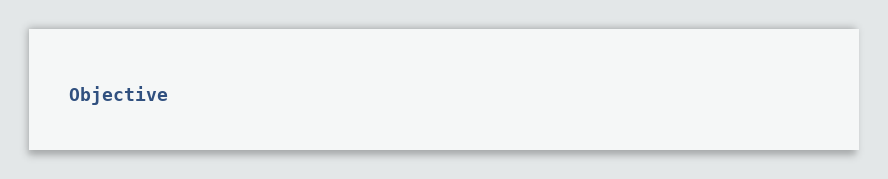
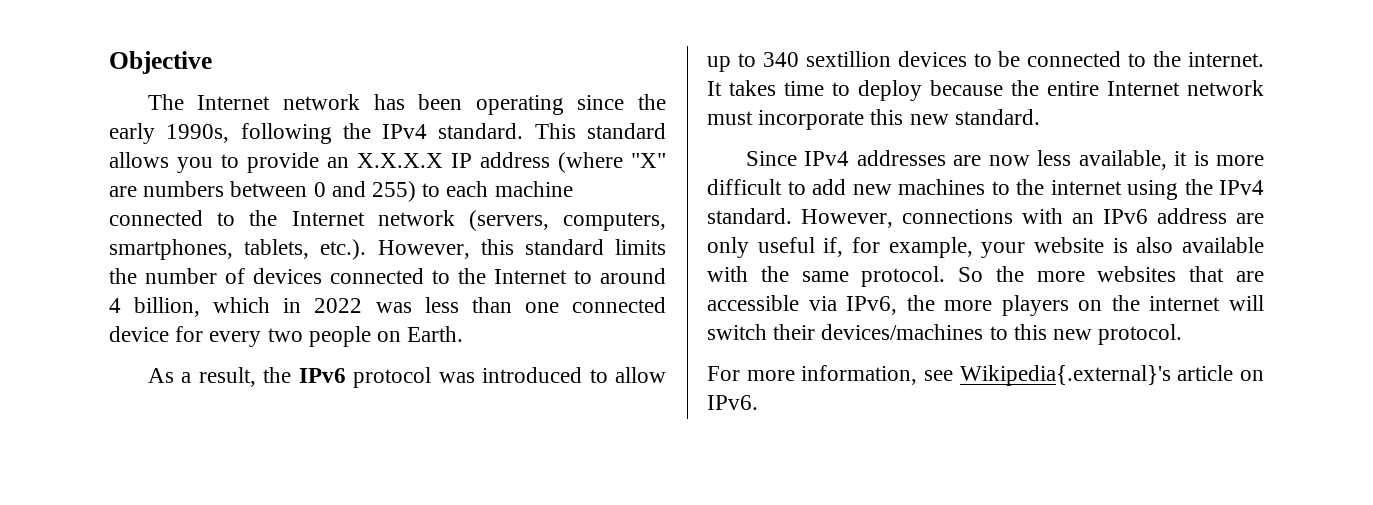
+ The Internet network has been operating since the early 1990s, following the IPv4 standard. This standard allows you to provide an X.X.X.X IP address (where "X" are numbers between 0 and 255) to each machine connected to the Internet network (servers, computers, smartphones, tablets, etc.). However, this standard limits the number of devices connected to the Internet to around 4 billion, which in 2022 was less than one connected device for every two people on Earth.
+ As a result, the IPv6 protocol was introduced to allow up to 340 sextillion devices to be connected to the internet. It takes time to deploy because the entire Internet network must incorporate this new standard.
+ Since IPv4 addresses are now less available, it is more difficult to add new machines to the internet using the IPv4 standard. However, connections with an IPv6 address are only useful if, for example, your website is also available with the same protocol. So the more websites that are accessible via IPv6, the more players on the internet will switch their devices/machines to this new protocol.
+ For more information, see Wikipedia{.external}'s article on IPv6.

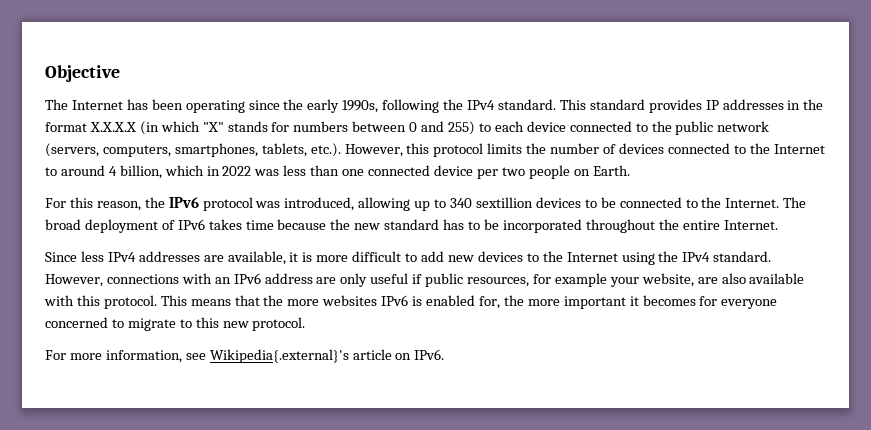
- The Internet network has been operating since the early 1990s, following the IPv4 standard.
+ The Internet has been operating since the early 1990s, following the IPv4 standard.
- This standard allows you to provide an X.X.X.X IP address (where "X" are numbers between 0 and 255) to each machine connected to the Internet network (servers, computers, smartphones, tablets, etc.). However, this standard limits the number of devices connected to the Internet to around 4 billion, which in 2022 was less than one connected device for every two people on Earth.
+ This standard provides IP addresses in the format X.X.X.X (in which "X" stands for numbers between 0 and 255) to each device connected to the public network (servers, computers, smartphones, tablets, etc.). However, this protocol limits the number of devices connected to the Internet to around 4 billion, which in 2022 was less than one connected device per two people on Earth.
- As a result, the IPv6 protocol was introduced to allow up to 340 sextillion devices to be connected to the internet. It takes time to deploy because the entire Internet network must incorporate this new standard.
+ For this reason, the IPv6 protocol was introduced, allowing up to 340 sextillion devices to be connected to the Internet. The broad deployment of IPv6 takes time because the new standard has to be incorporated throughout the entire Internet.
- Since IPv4 addresses are now less available, it is more difficult to add new machines to the internet using the IPv4 standard.
+ Since less IPv4 addresses are available, it is more difficult to add new devices to the Internet using the IPv4 standard.
- However, connections with an IPv6 address are only useful if, for example, your website is also available with the same protocol. So the more websites that are accessible via IPv6, the more players on the internet will switch their devices/machines to this new protocol.
+ However, connections with an IPv6 address are only useful if public resources, for example your website, are also available with this protocol. This means that the more websites IPv6 is enabled for, the more important it becomes for everyone concerned to migrate to this new protocol.

